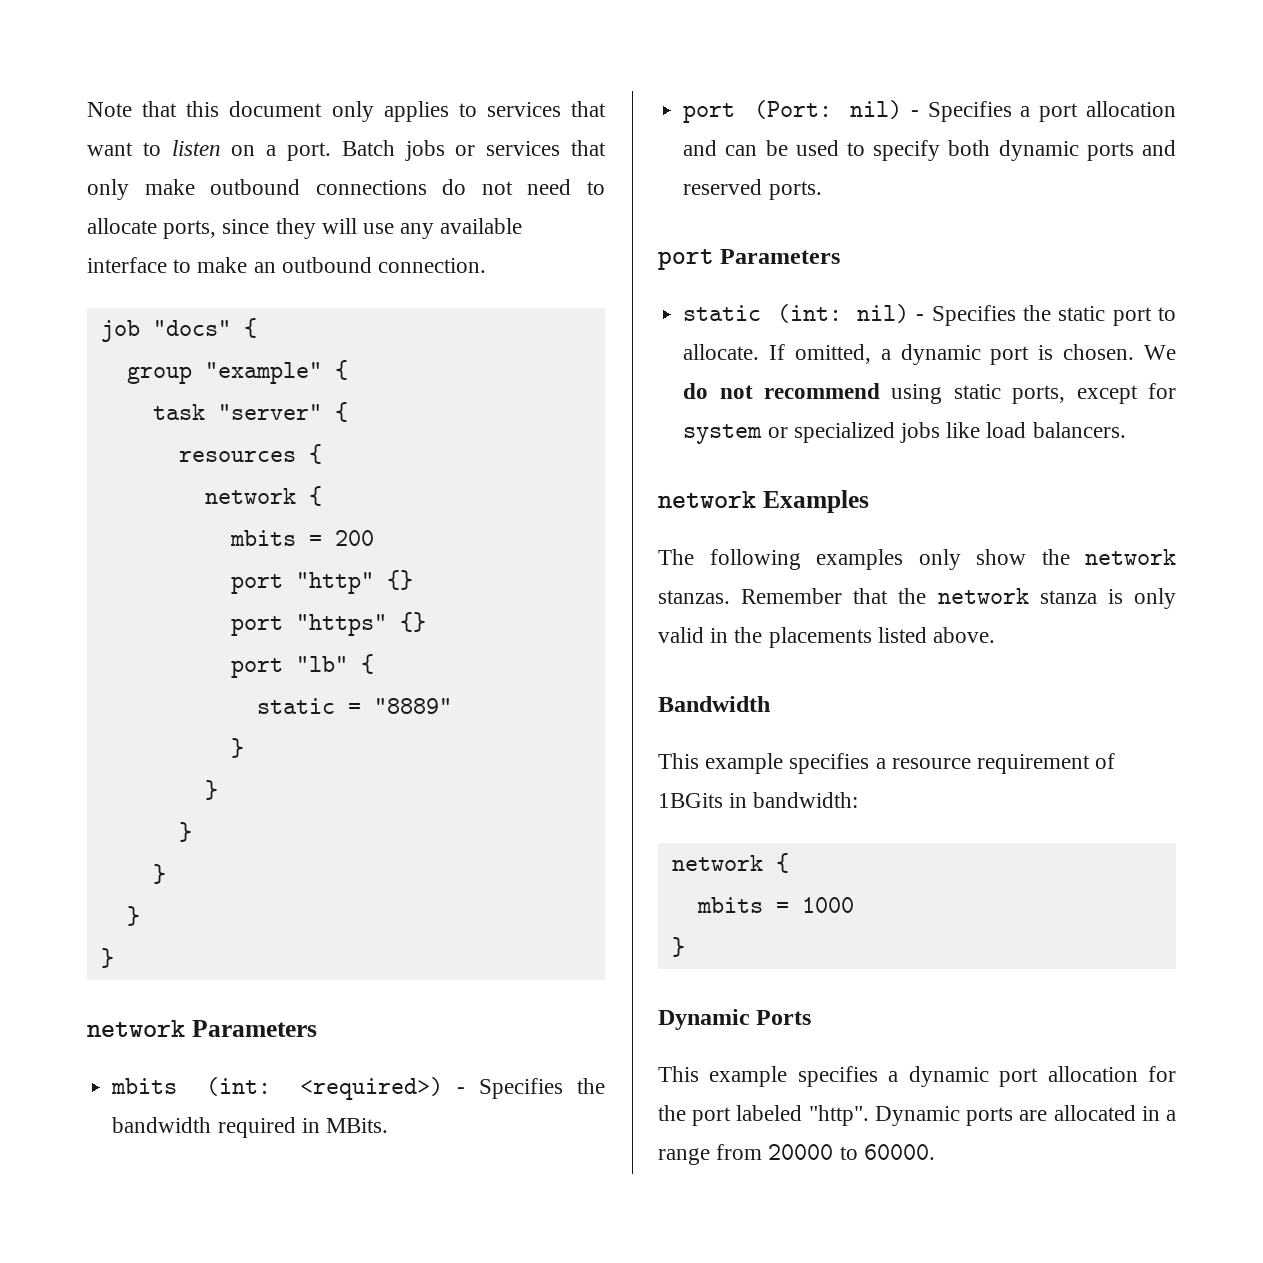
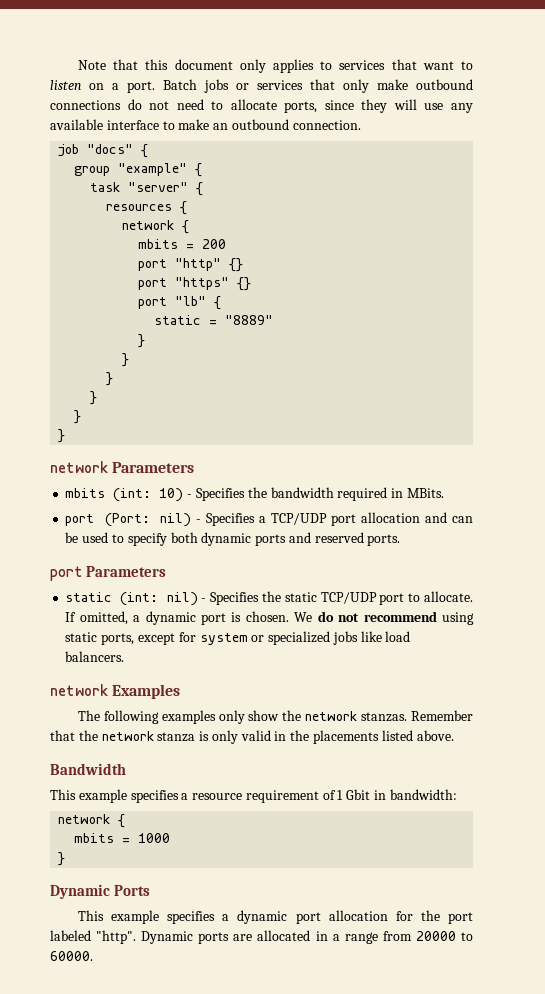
- mbits (int: <required>) - Specifies the bandwidth required in MBits.
+ mbits (int: 10) - Specifies the bandwidth required in MBits.
- port (Port: nil) - Specifies a port allocation and can be used to specify both dynamic ports and reserved ports.
+ port (Port: nil) - Specifies a TCP/UDP port allocation and can be used to specify both dynamic ports and reserved ports.
- static (int: nil) - Specifies the static port to allocate.
+ static (int: nil) - Specifies the static TCP/UDP port to allocate.
- This example specifies a resource requirement of 1BGits in bandwidth:
+ This example specifies a resource requirement of 1 Gbit in bandwidth:

